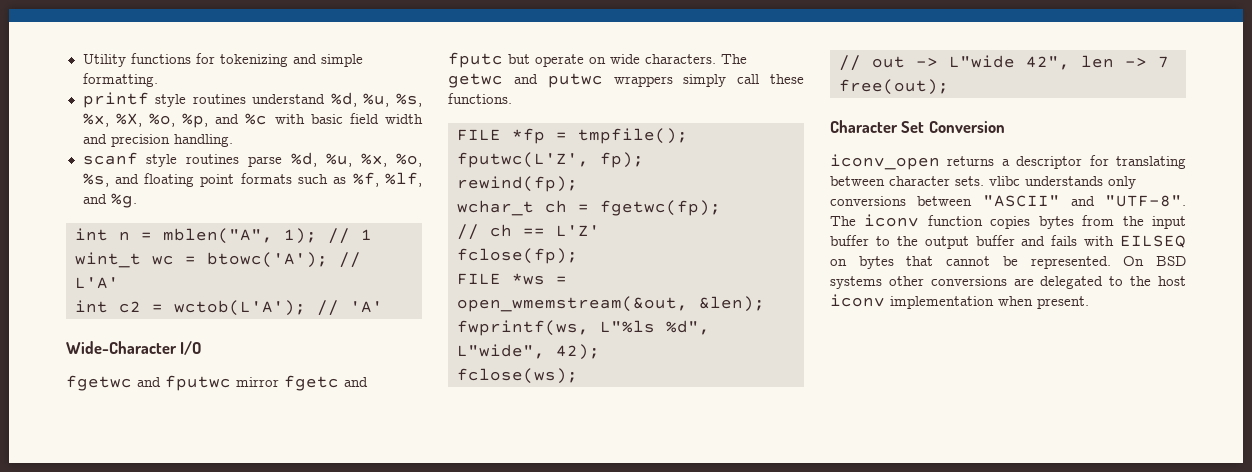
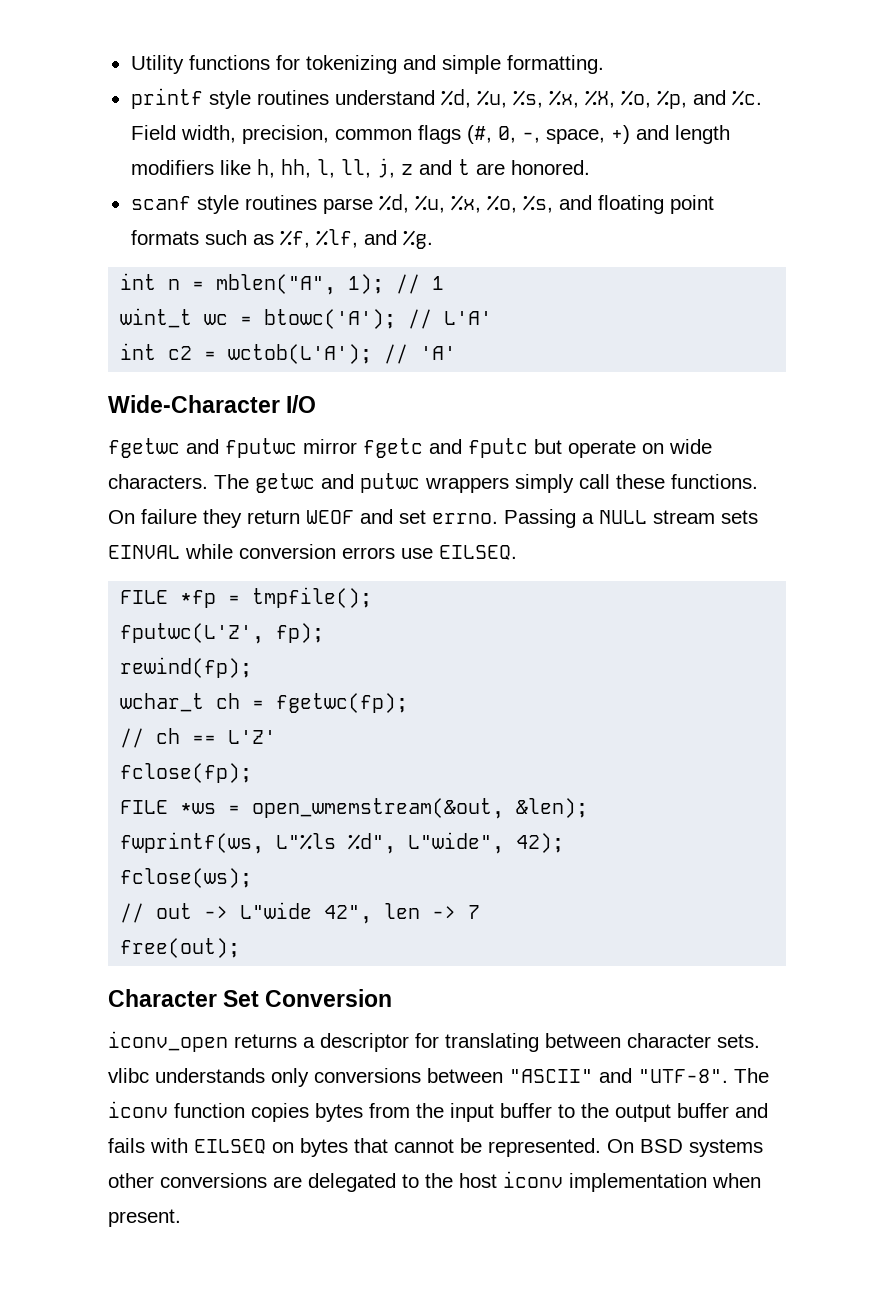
- printf style routines understand %d, %u, %s, %x, %X, %o, %p, and %c with basic field width and precision handling.
+ printf style routines understand %d, %u, %s, %x, %X, %o, %p, and %c. Field width, precision, common flags (#, 0, -, space, +) and length modifiers like h, hh, l, ll, j, z and t are honored.
+ On failure they return WEOF and set errno. Passing a NULL stream sets EINVAL while conversion errors use EILSEQ.

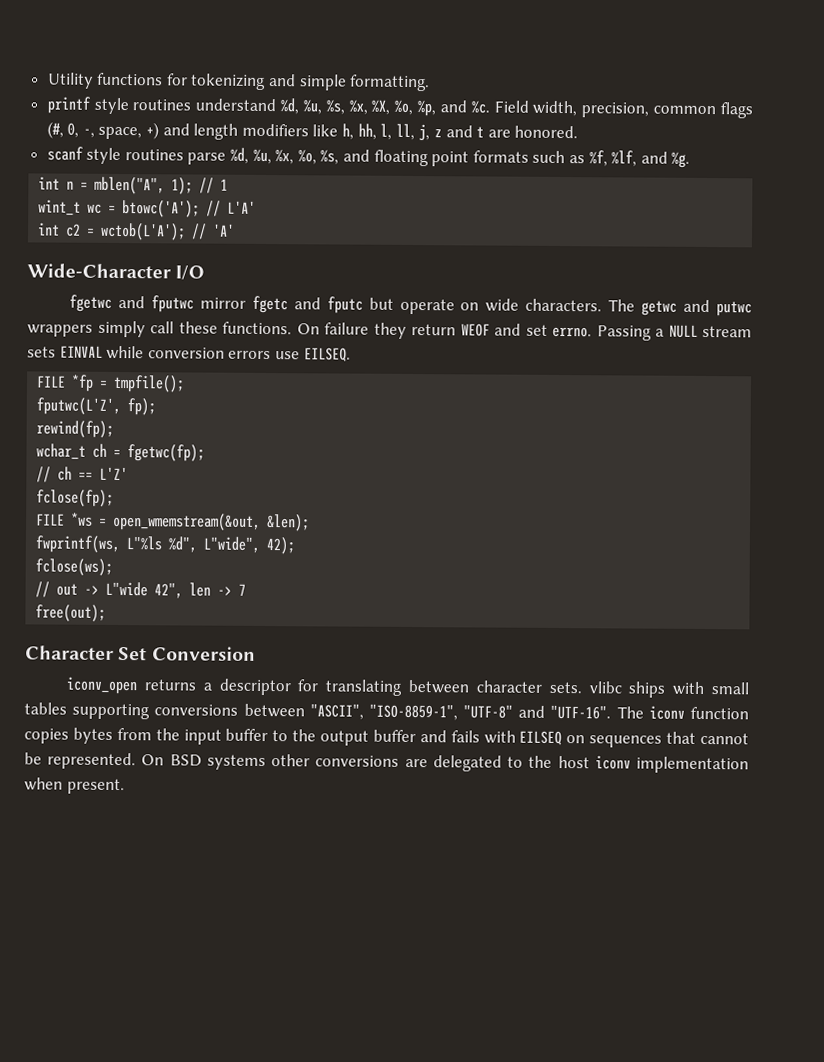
- iconv_open returns a descriptor for translating between character sets. vlibc understands only conversions between "ASCII" and "UTF-8".
+ iconv_open returns a descriptor for translating between character sets. vlibc ships with small tables supporting conversions between "ASCII", "ISO-8859-1", "UTF-8" and "UTF-16".
- The iconv function copies bytes from the input buffer to the output buffer and fails with EILSEQ on bytes that cannot be represented.
+ The iconv function copies bytes from the input buffer to the output buffer and fails with EILSEQ on sequences that cannot be represented.

